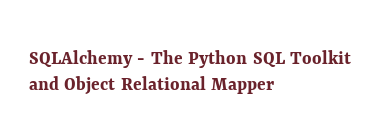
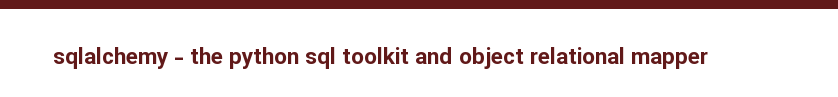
- SQLAlchemy - The Python SQL Toolkit and Object Relational Mapper
+ sqlalchemy - the python sql toolkit and object relational mapper

